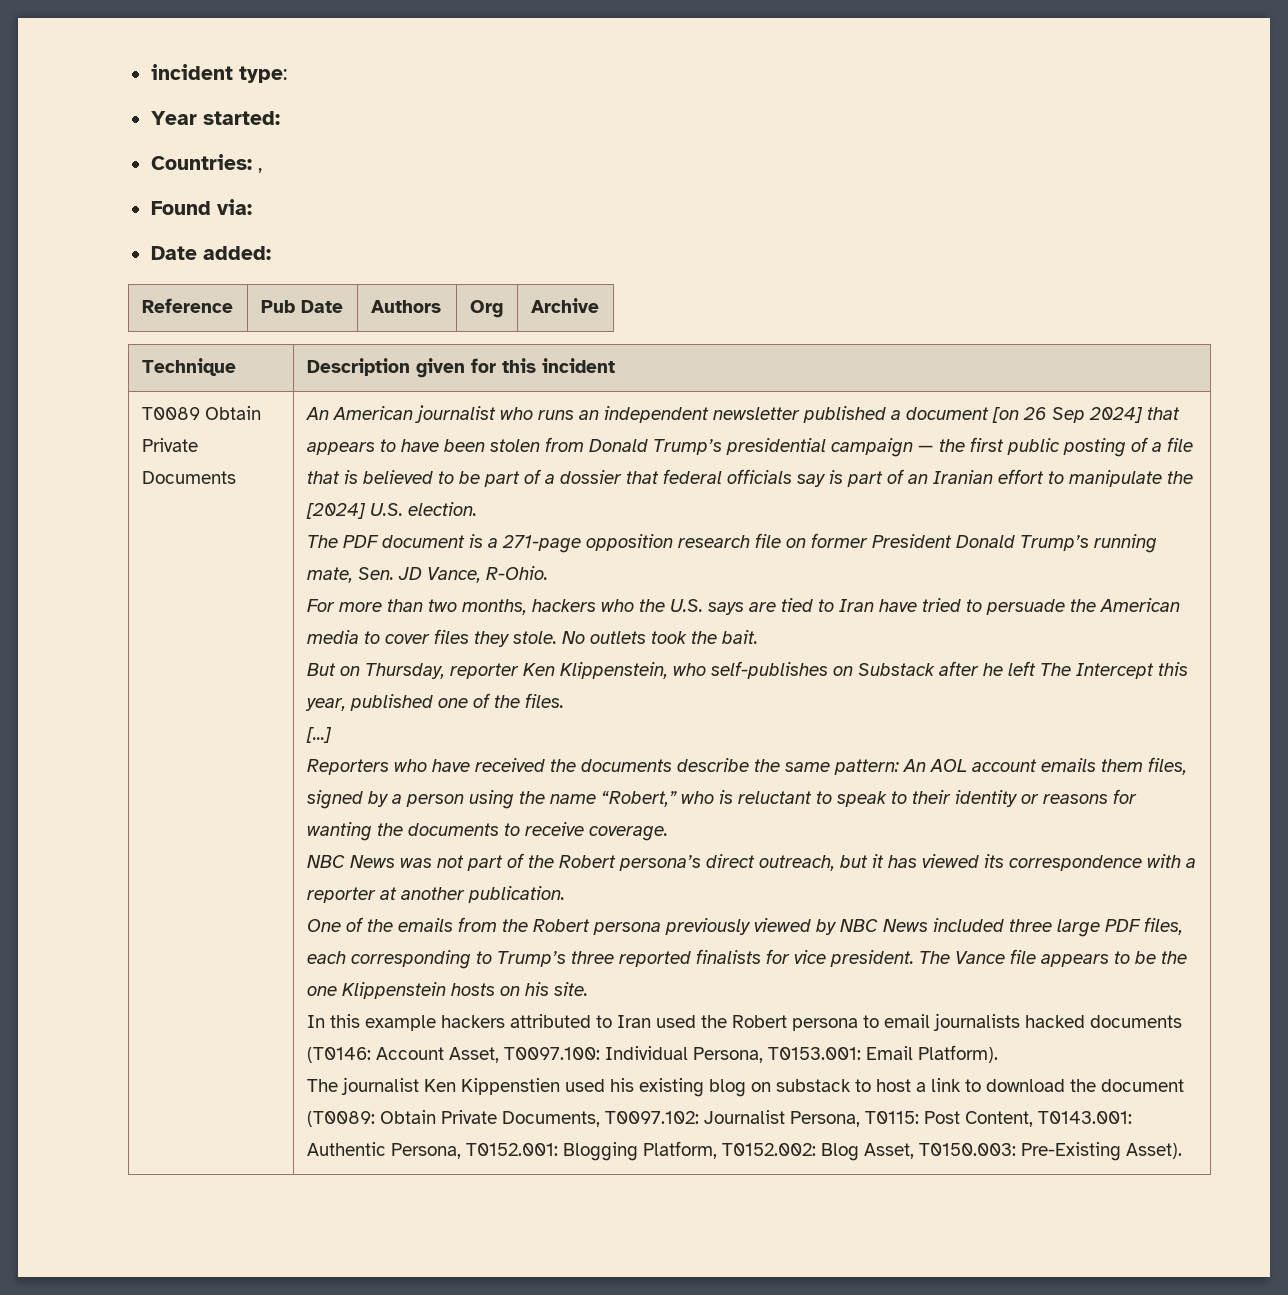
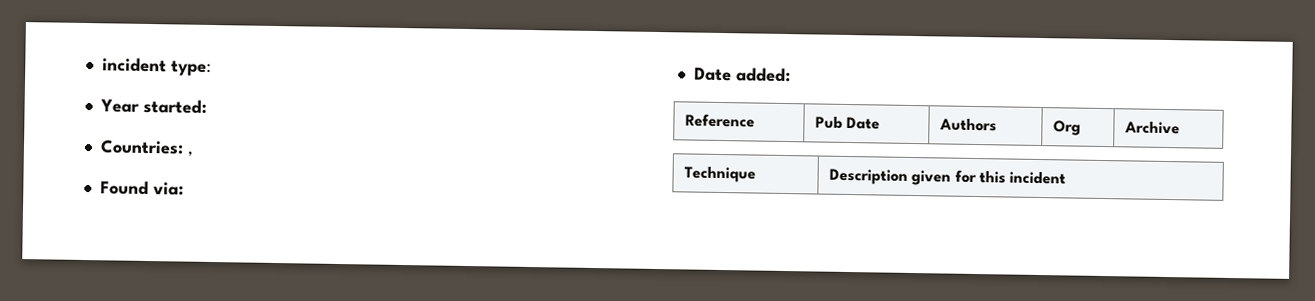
- T0089 Obtain Private Documents | An American journalist who runs an independent newsletter published a document [on 26 Sep 2024] that appears to have been stolen from Donald Trump’s presidential campaign — the first public posting of a file that is believed to be part of a dossier that federal officials say is part of an Iranian effort to manipulate the [2024] U.S. election.
- The PDF document is a 271-page opposition research file on former President Donald Trump’s running mate, Sen. JD Vance, R-Ohio.
- For more than two months, hackers who the U.S. says are tied to Iran have tried to persuade the American media to cover files they stole. No outlets took the bait.
- But on Thursday, reporter Ken Klippenstein, who self-publishes on Substack after he left The Intercept this year, published one of the files.
- [...]
- Reporters who have received the documents describe the same pattern: An AOL account emails them files, signed by a person using the name “Robert,” who is reluctant to speak to their identity or reasons for wanting the documents to receive coverage.
- NBC News was not part of the Robert persona’s direct outreach, but it has viewed its correspondence with a reporter at another publication.
- One of the emails from the Robert persona previously viewed by NBC News included three large PDF files, each corresponding to Trump’s three reported finalists for vice president. The Vance file appears to be the one Klippenstein hosts on his site.
- In this example hackers attributed to Iran used the Robert persona to email journalists hacked documents (T0146: Account Asset, T0097.100: Individual Persona, T0153.001: Email Platform).
- The journalist Ken Kippenstien used his existing blog on substack to host a link to download the document (T0089: Obtain Private Documents, T0097.102: Journalist Persona, T0115: Post Content, T0143.001: Authentic Persona, T0152.001: Blogging Platform, T0152.002: Blog Asset, T0150.003: Pre-Existing Asset).

